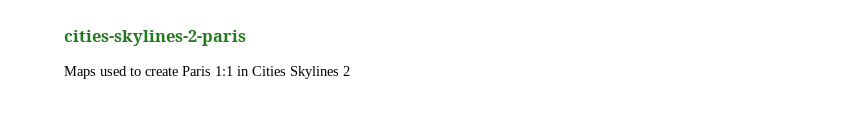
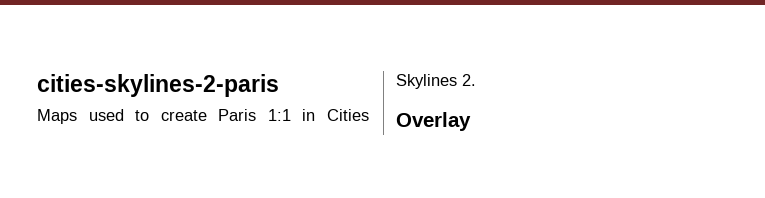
- Maps used to create Paris 1:1 in Cities Skylines 2
+ Maps used to create Paris 1:1 in Cities Skylines 2.
+ Overlay

